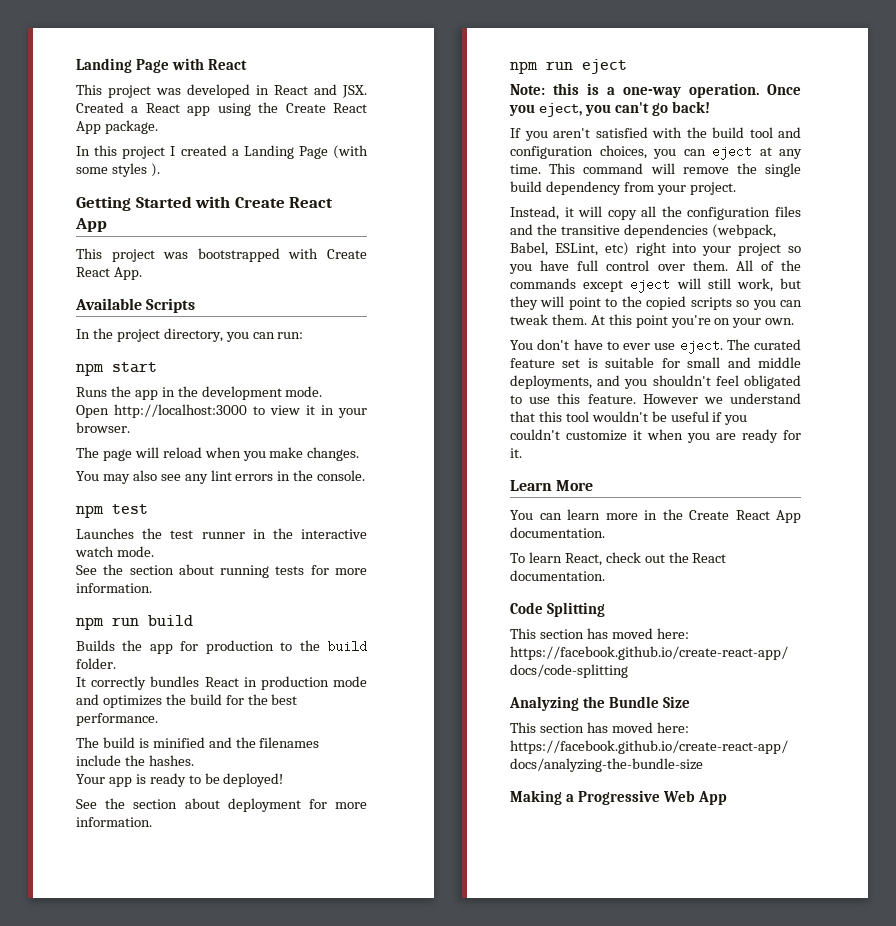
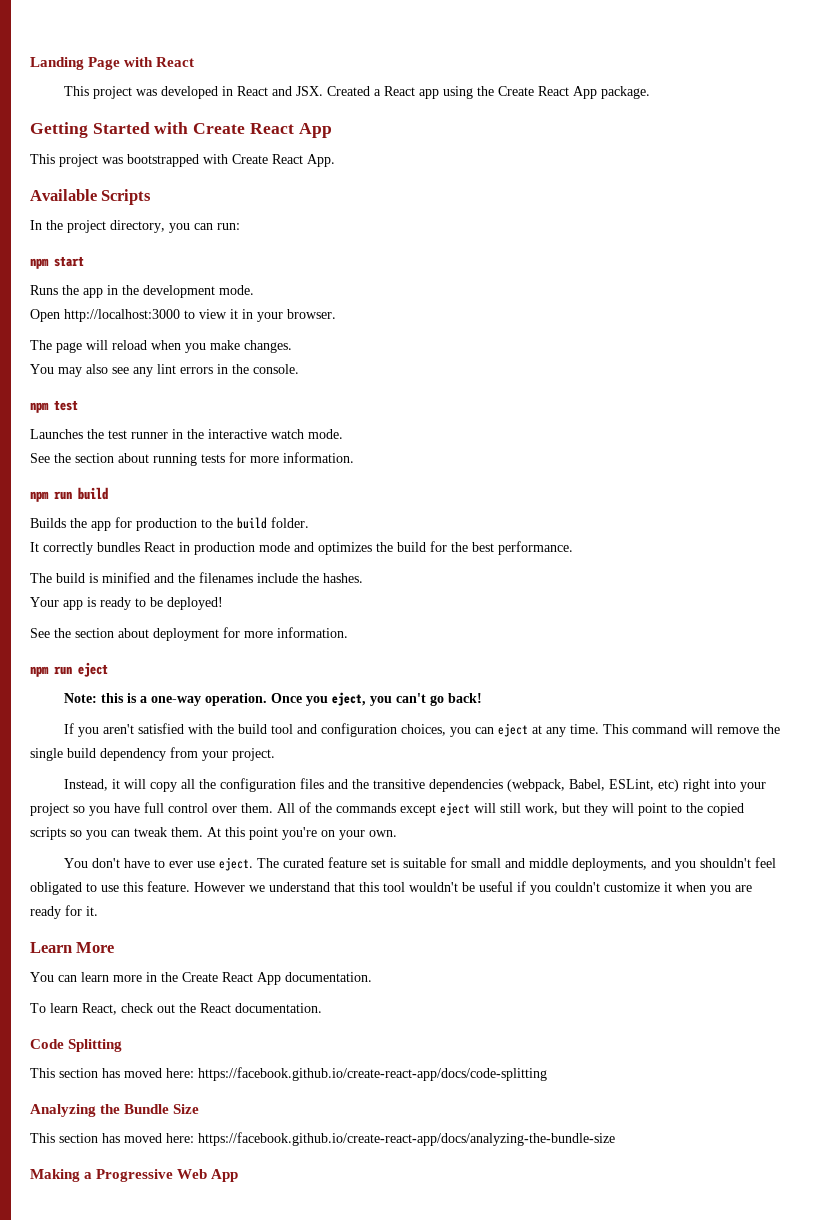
- In this project I created a Landing Page (with some styles ).

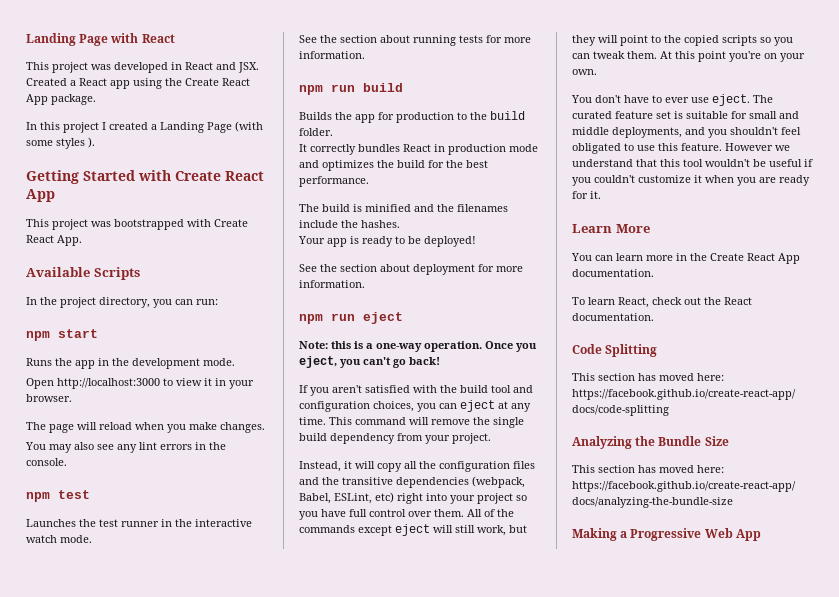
+ In this project I created a Landing Page (with some styles ).

